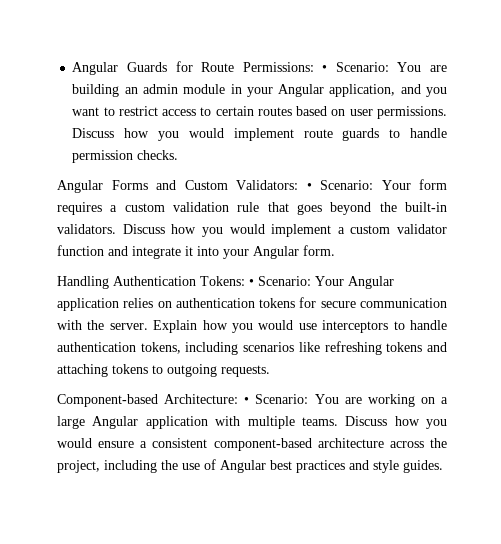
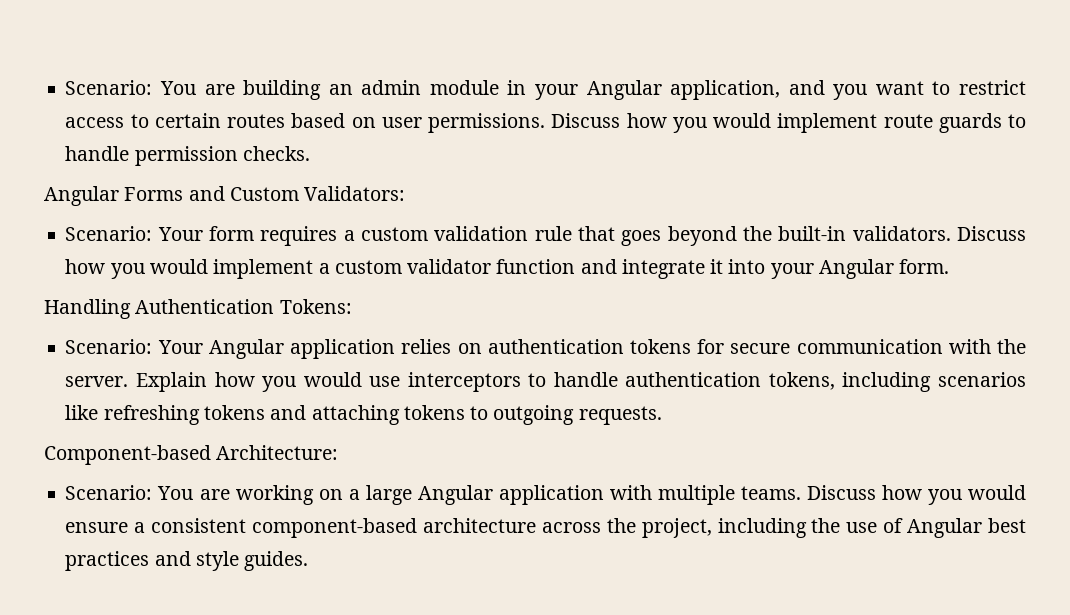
- Angular Guards for Route Permissions: • Scenario: You are building an admin module in your Angular application, and you want to restrict access to certain routes based on user permissions.
+ Scenario: You are building an admin module in your Angular application, and you want to restrict access to certain routes based on user permissions.
- Angular Forms and Custom Validators: • Scenario: Your form requires a custom validation rule that goes beyond the built-in validators.
+ Angular Forms and Custom Validators:
+ Scenario: Your form requires a custom validation rule that goes beyond the built-in validators.
- Handling Authentication Tokens: • Scenario: Your Angular application relies on authentication tokens for secure communication with the server.
+ Handling Authentication Tokens:
+ Scenario: Your Angular application relies on authentication tokens for secure communication with the server.
- Component-based Architecture: • Scenario: You are working on a large Angular application with multiple teams.
+ Component-based Architecture:
+ Scenario: You are working on a large Angular application with multiple teams.

